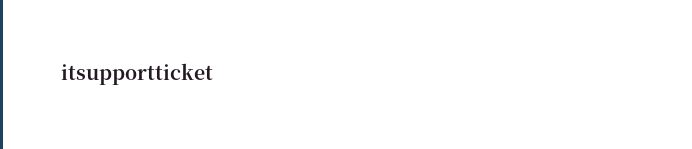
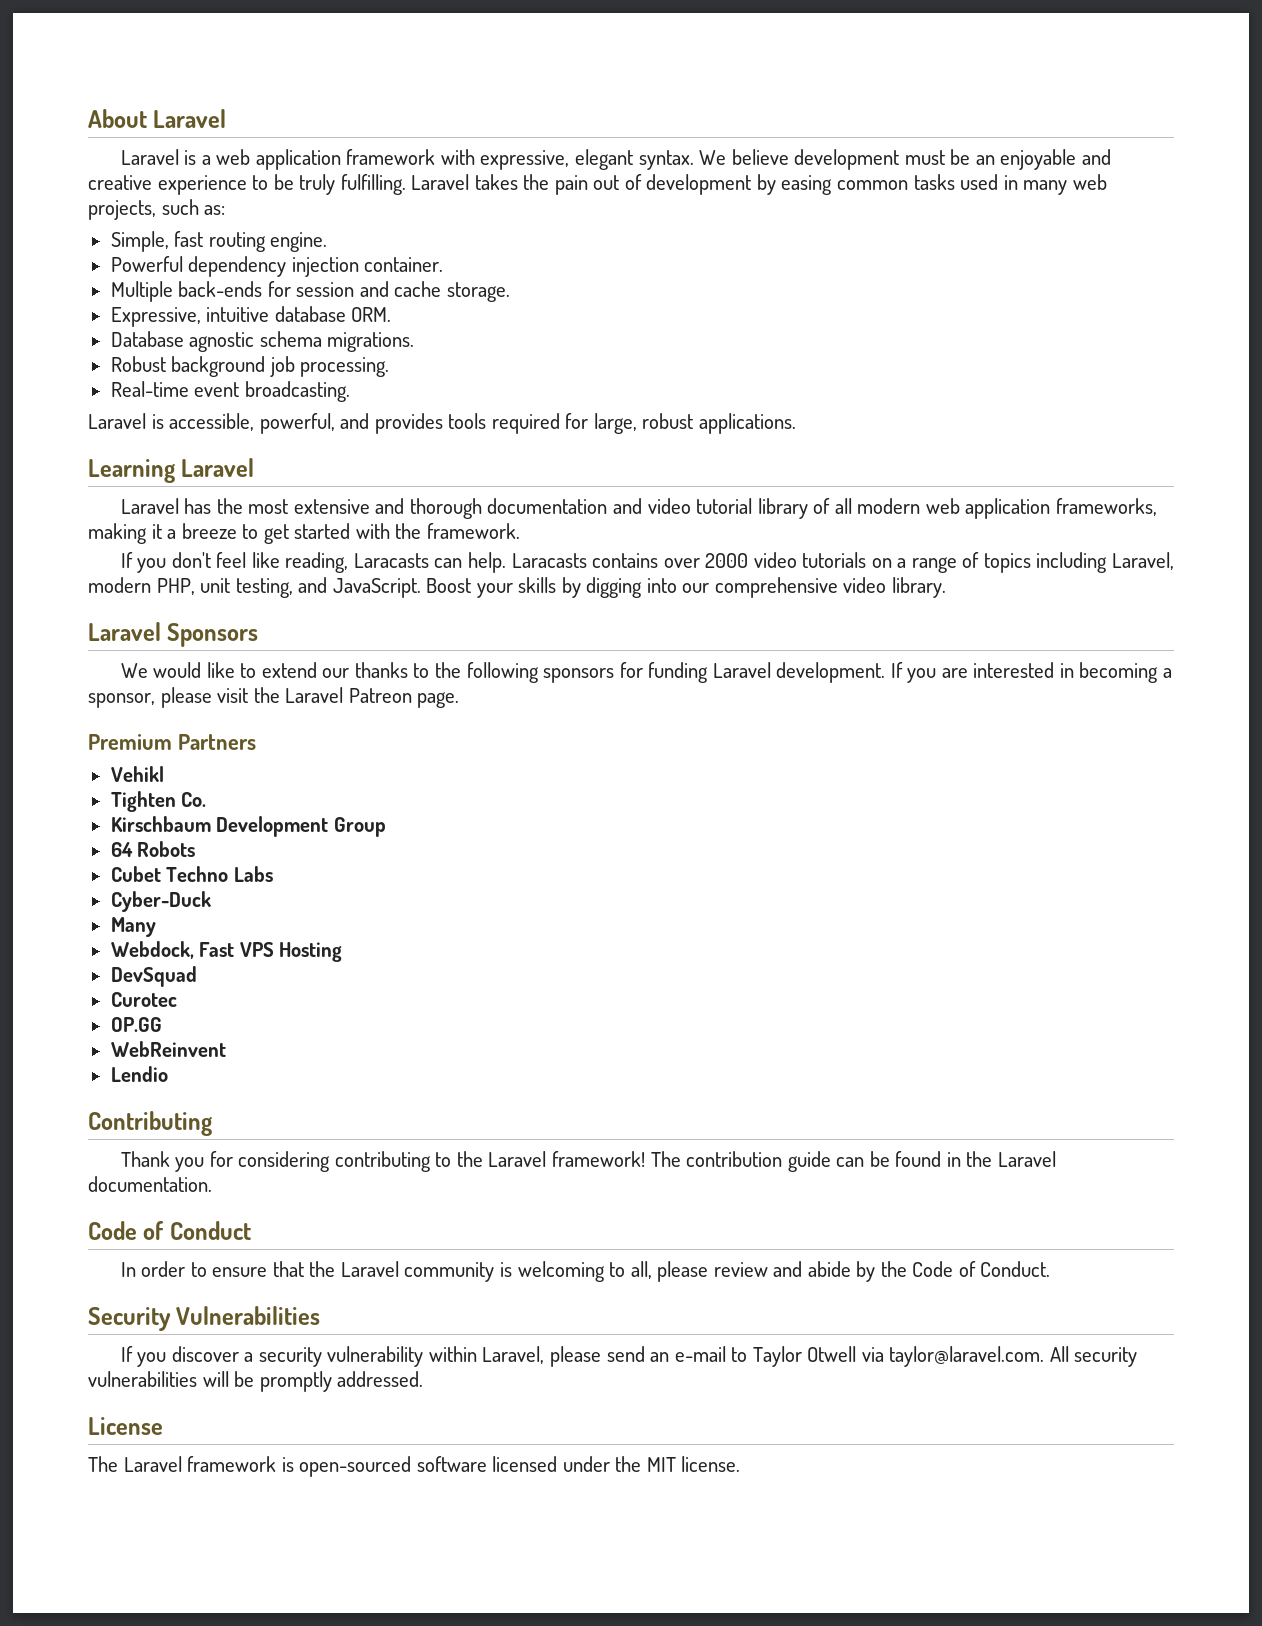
- itsupportticket
+ About Laravel
+ Laravel is a web application framework with expressive, elegant syntax. We believe development must be an enjoyable and creative experience to be truly fulfilling. Laravel takes the pain out of development by easing common tasks used in many web projects, such as:
+ Simple, fast routing engine.
+ Powerful dependency injection container.
+ Multiple back-ends for session and cache storage.
+ Expressive, intuitive database ORM.
+ Database agnostic schema migrations.
+ Robust background job processing.
+ Real-time event broadcasting.
+ Laravel is accessible, powerful, and provides tools required for large, robust applications.
+ Learning Laravel
+ Laravel has the most extensive and thorough documentation and video tutorial library of all modern web application frameworks, making it a breeze to get started with the framework.
+ If you don't feel like reading, Laracasts can help. Laracasts contains over 2000 video tutorials on a range of topics including Laravel, modern PHP, unit testing, and JavaScript. Boost your skills by digging into our comprehensive video library.
+ Laravel Sponsors
+ We would like to extend our thanks to the following sponsors for funding Laravel development. If you are interested in becoming a sponsor, please visit the Laravel Patreon page.
+ Premium Partners
+ Vehikl
+ Tighten Co.
+ Kirschbaum Development Group
+ 64 Robots
+ Cubet Techno Labs
+ Cyber-Duck
+ Many
+ Webdock, Fast VPS Hosting
+ DevSquad
+ Curotec
+ OP.GG
+ WebReinvent
+ Lendio
+ Contributing
+ Thank you for considering contributing to the Laravel framework! The contribution guide can be found in the Laravel documentation.
+ Code of Conduct
+ In order to ensure that the Laravel community is welcoming to all, please review and abide by the Code of Conduct.
+ Security Vulnerabilities
+ If you discover a security vulnerability within Laravel, please send an e-mail to Taylor Otwell via taylor@laravel.com. All security vulnerabilities will be promptly addressed.
+ License
+ The Laravel framework is open-sourced software licensed under the MIT license.

